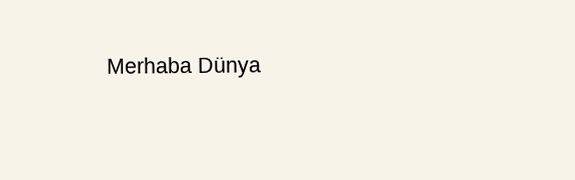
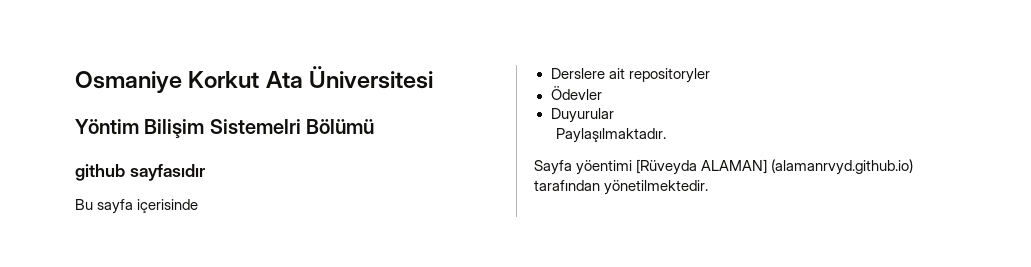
- Merhaba Dünya
+ Osmaniye Korkut Ata Üniversitesi
+ Yöntim Bilişim Sistemelri Bölümü
+ github sayfasıdır
+ Bu sayfa içerisinde
+ Derslere ait repositoryler
+ Ödevler
+ Duyurular
+ Paylaşılmaktadır.
+ Sayfa yöentimi [Rüveyda ALAMAN] (alamanrvyd.github.io) tarafından yönetilmektedir.

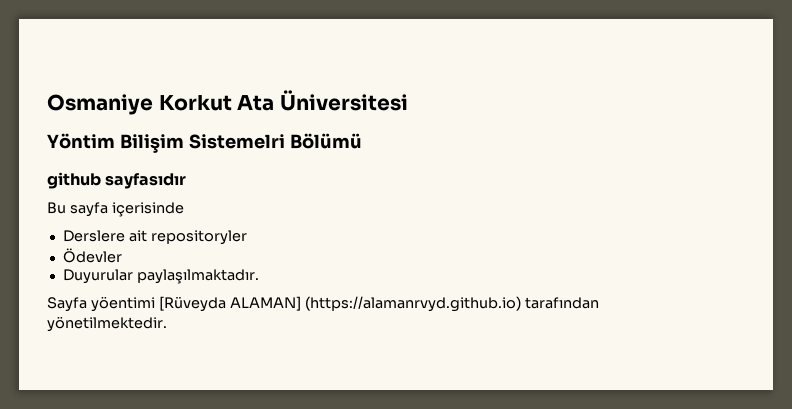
- Duyurular
- Paylaşılmaktadır.
+ Duyurular paylaşılmaktadır.
- Sayfa yöentimi [Rüveyda ALAMAN] (alamanrvyd.github.io) tarafından yönetilmektedir.
+ Sayfa yöentimi [Rüveyda ALAMAN] (https://alamanrvyd.github.io) tarafından yönetilmektedir.

